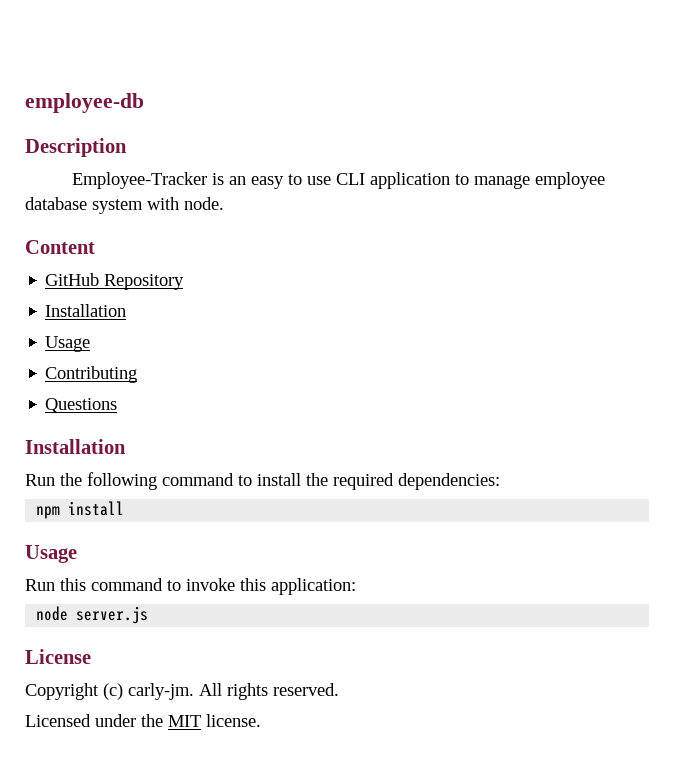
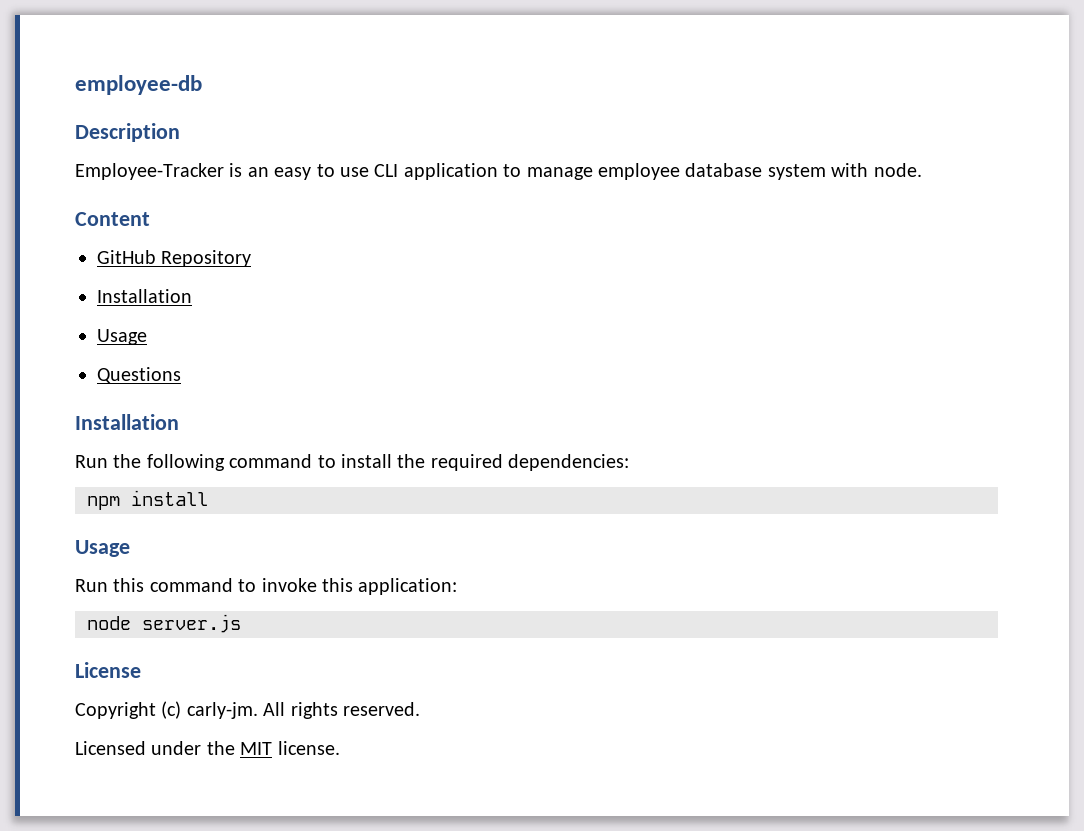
- Contributing

